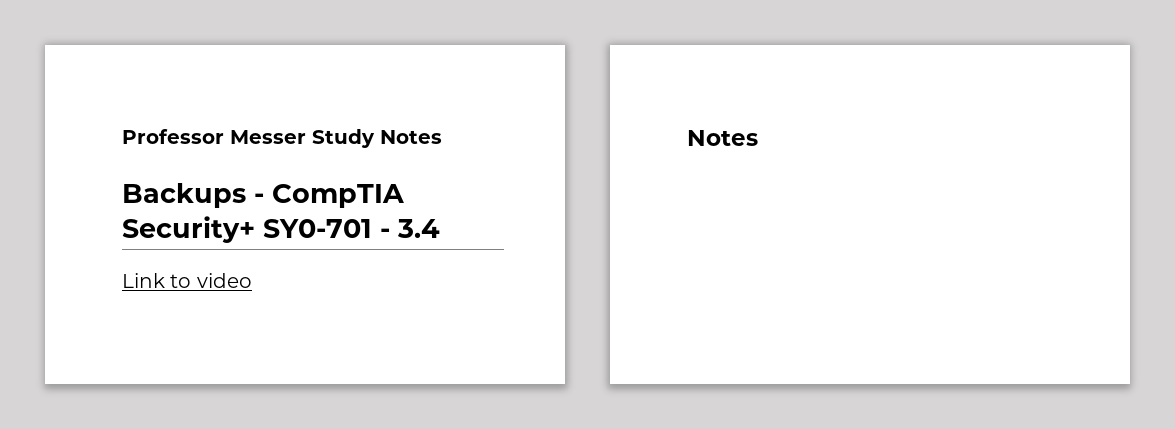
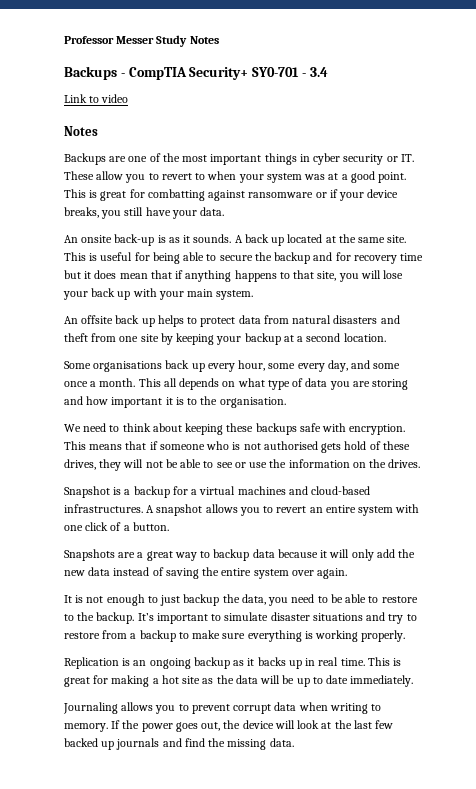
+ Backups are one of the most important things in cyber security or IT. These allow you to revert to when your system was at a good point. This is great for combatting against ransomware or if your device breaks, you still have your data.
+ An onsite back-up is as it sounds. A back up located at the same site. This is useful for being able to secure the backup and for recovery time but it does mean that if anything happens to that site, you will lose your back up with your main system.
+ An offsite back up helps to protect data from natural disasters and theft from one site by keeping your backup at a second location.
+ Some organisations back up every hour, some every day, and some once a month. This all depends on what type of data you are storing and how important it is to the organisation.
+ We need to think about keeping these backups safe with encryption. This means that if someone who is not authorised gets hold of these drives, they will not be able to see or use the information on the drives.
+ Snapshot is a backup for a virtual machines and cloud-based infrastructures. A snapshot allows you to revert an entire system with one click of a button.
+ Snapshots are a great way to backup data because it will only add the new data instead of saving the entire system over again.
+ It is not enough to just backup the data, you need to be able to restore to the backup. It’s important to simulate disaster situations and try to restore from a backup to make sure everything is working properly.
+ Replication is an ongoing backup as it backs up in real time. This is great for making a hot site as the data will be up to date immediately.
+ Journaling allows you to prevent corrupt data when writing to memory. If the power goes out, the device will look at the last few backed up journals and find the missing data.

